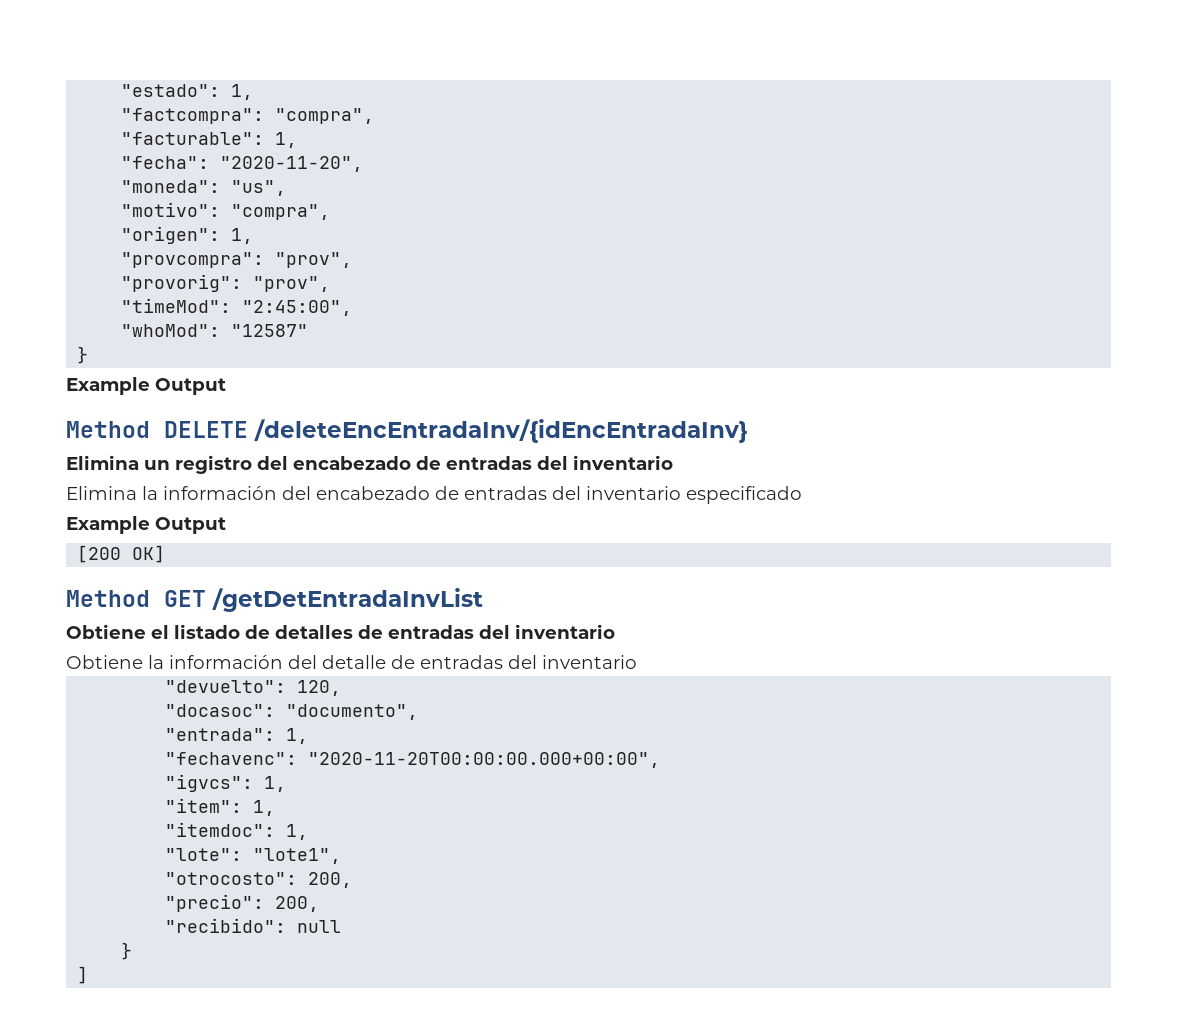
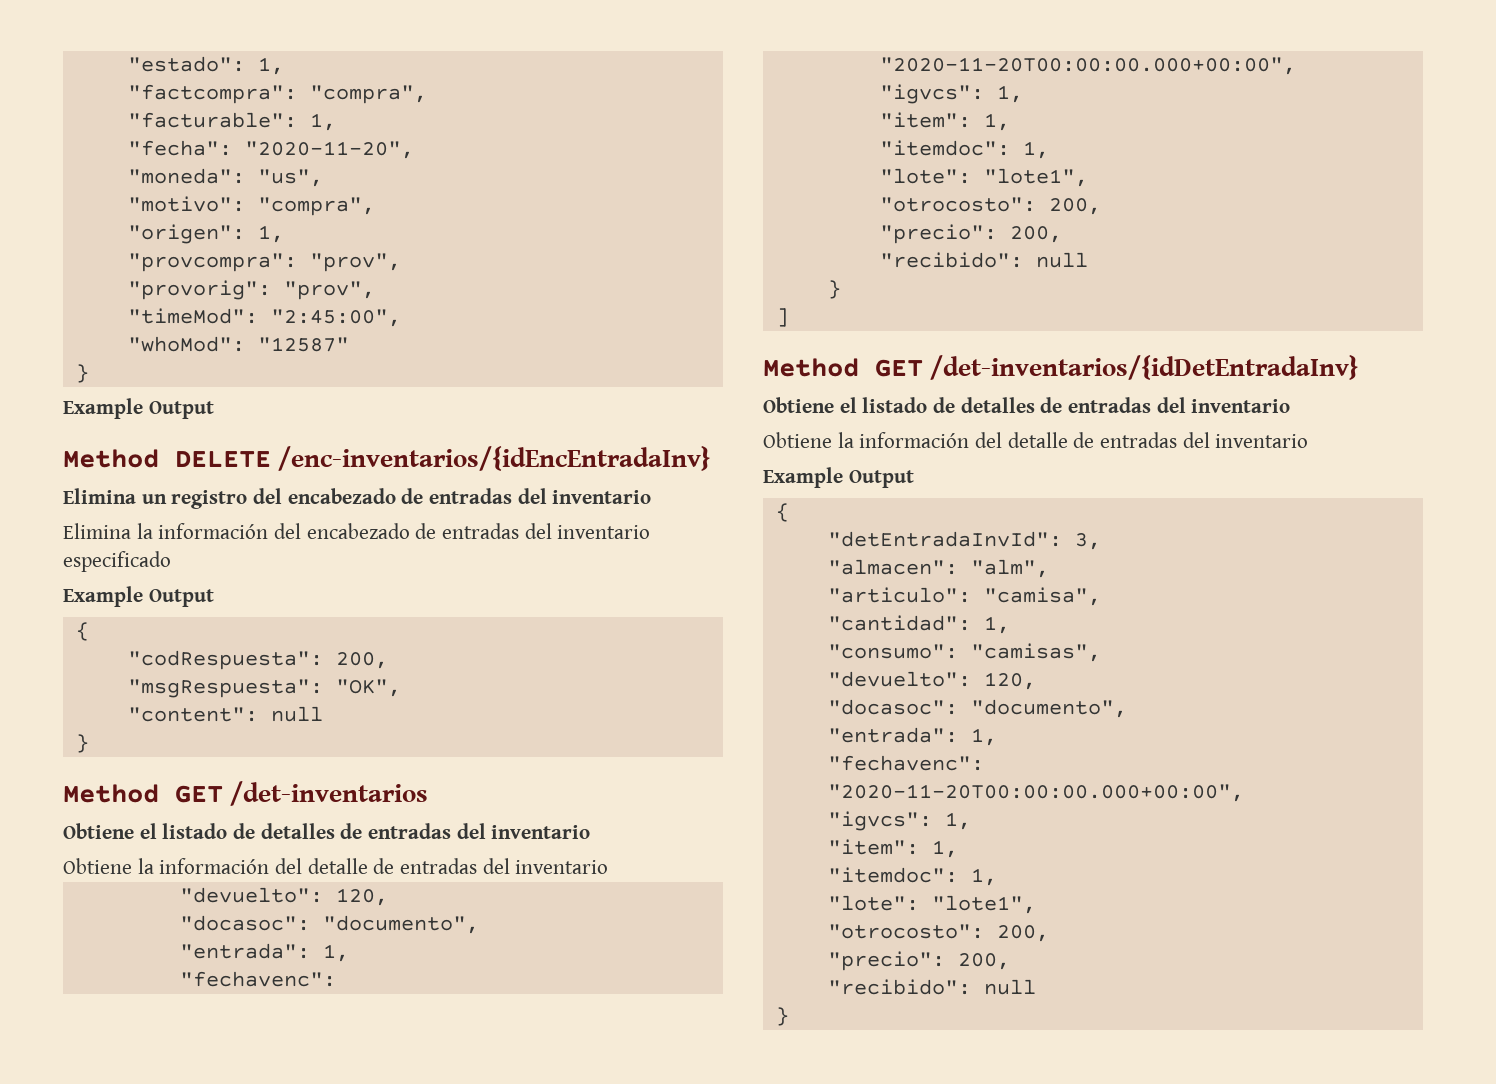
- Method DELETE /deleteEncEntradaInv/{idEncEntradaInv}
+ Method DELETE /enc-inventarios/{idEncEntradaInv}
  Elimina la información del encabezado de entradas del inventario especificado
  Example Output
- [200 OK]
- Method GET /getDetEntradaInvList
+ {
+ "codRespuesta": 200,
+ "msgRespuesta": "OK",
+ "content": null
+ }
+ Method GET /det-inventarios
+ Method GET /det-inventarios/{idDetEntradaInv}
+ Obtiene el listado de detalles de entradas del inventario
+ Obtiene la información del detalle de entradas del inventario
+ Example Output
+ {
+ "detEntradaInvId": 3,
+ "almacen": "alm",
+ "articulo": "camisa",
+ "cantidad": 1,
+ "consumo": "camisas",
+ "devuelto": 120,
+ "docasoc": "documento",
+ "entrada": 1,
+ "fechavenc": "2020-11-20T00:00:00.000+00:00",
+ "igvcs": 1,
+ "item": 1,
+ "itemdoc": 1,
+ "lote": "lote1",
+ "otrocosto": 200,
+ "precio": 200,
+ "recibido": null
+ }

